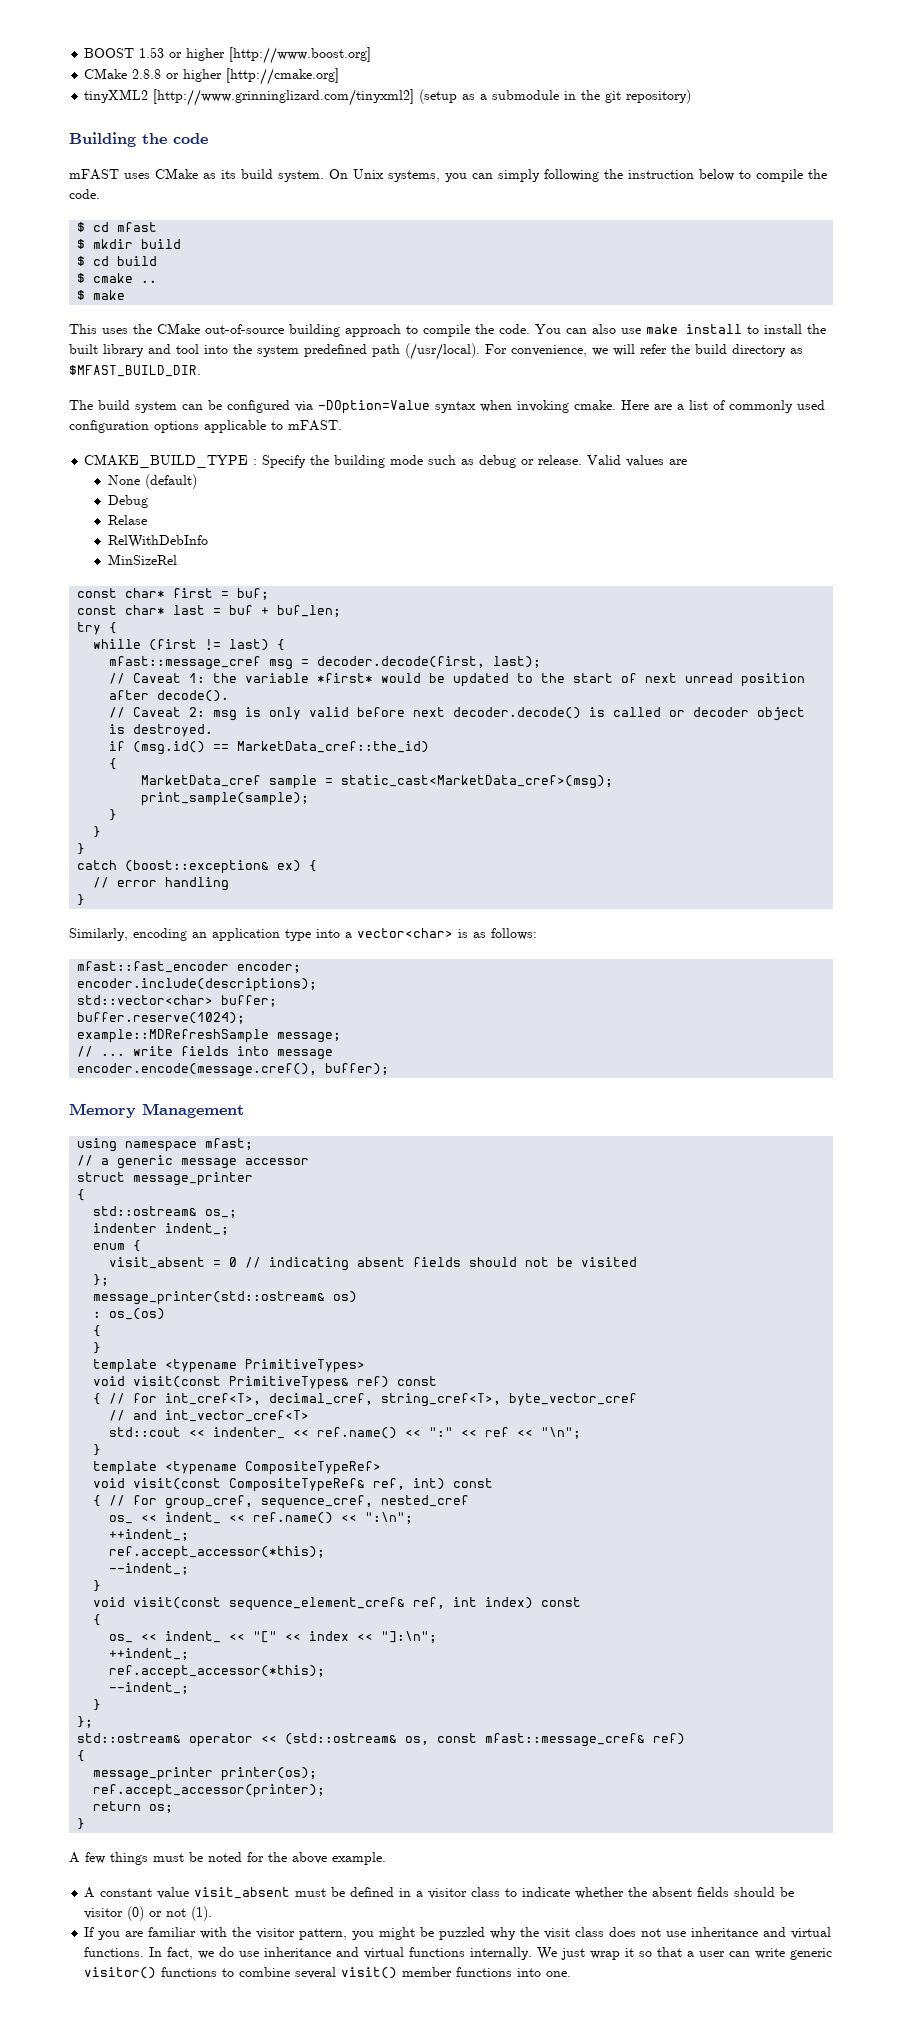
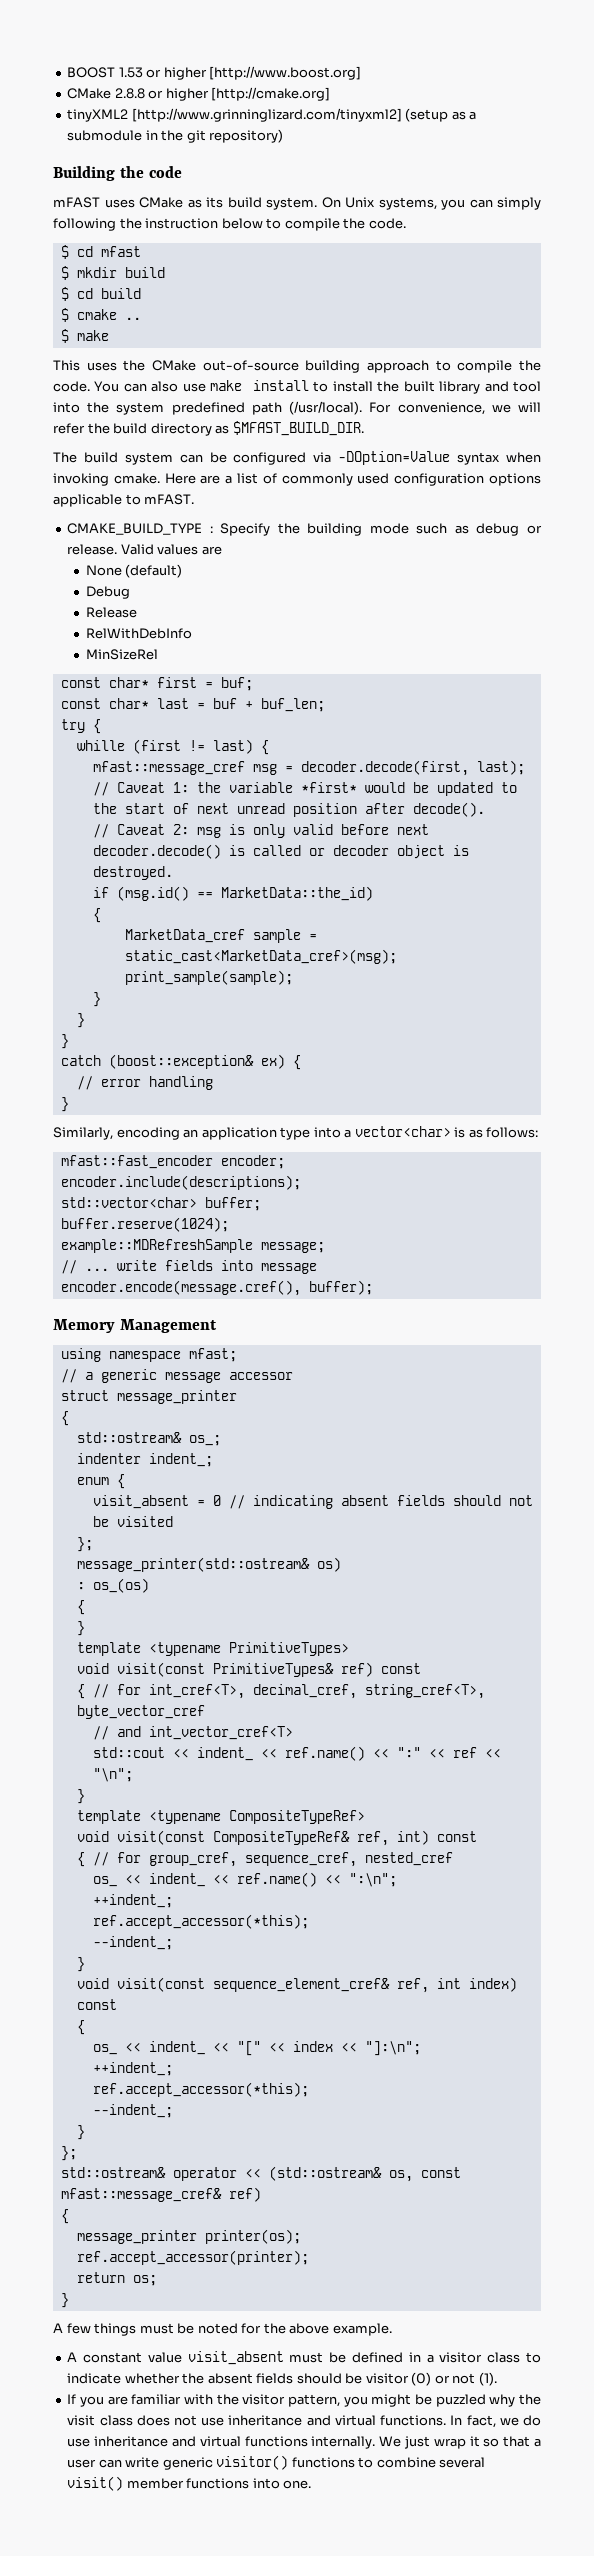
- Relase
+ Release
- if (msg.id() == MarketData_cref::the_id)
+ if (msg.id() == MarketData::the_id)
- std::cout << indenter_ << ref.name() << ":" << ref << "\n";
+ std::cout << indent_ << ref.name() << ":" << ref << "\n";

